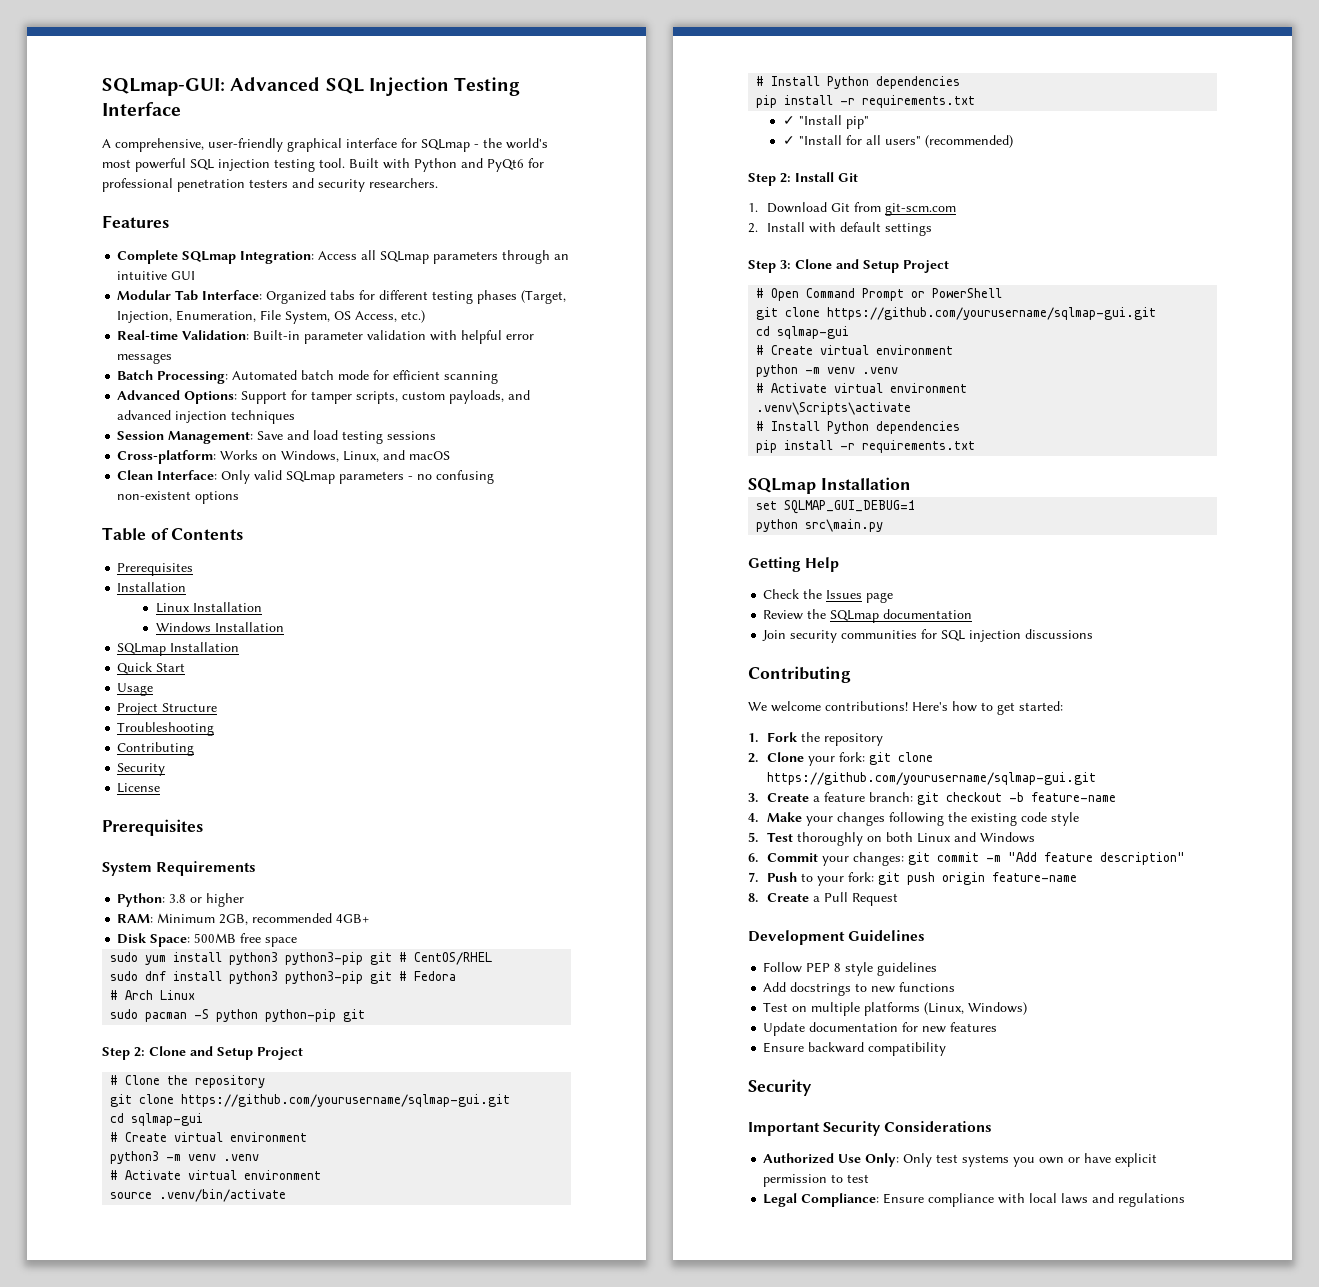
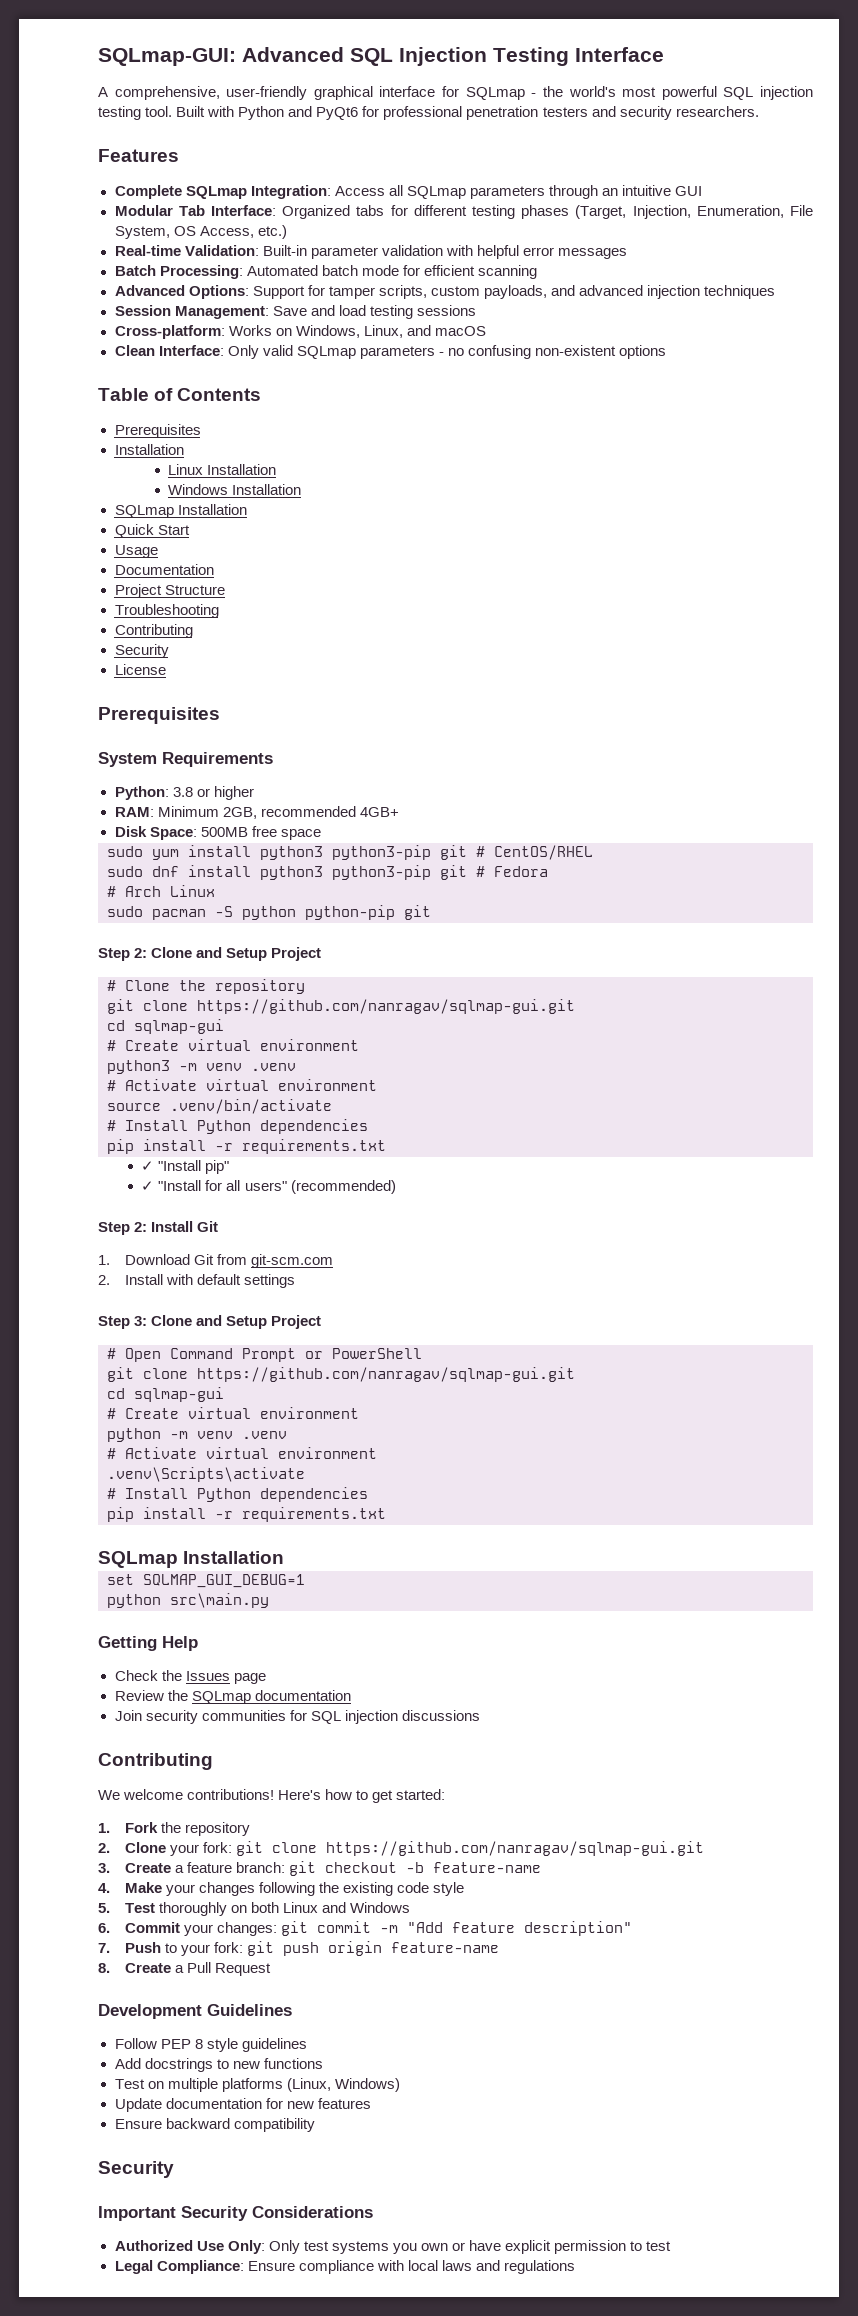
+ Documentation
  # Clone the repository
- git clone https://github.com/yourusername/sqlmap-gui.git
+ git clone https://github.com/nanragav/sqlmap-gui.git
  # Open Command Prompt or PowerShell
- git clone https://github.com/yourusername/sqlmap-gui.git
+ git clone https://github.com/nanragav/sqlmap-gui.git
- 2. Clone your fork: git clone https://github.com/yourusername/sqlmap-gui.git
+ 2. Clone your fork: git clone https://github.com/nanragav/sqlmap-gui.git

